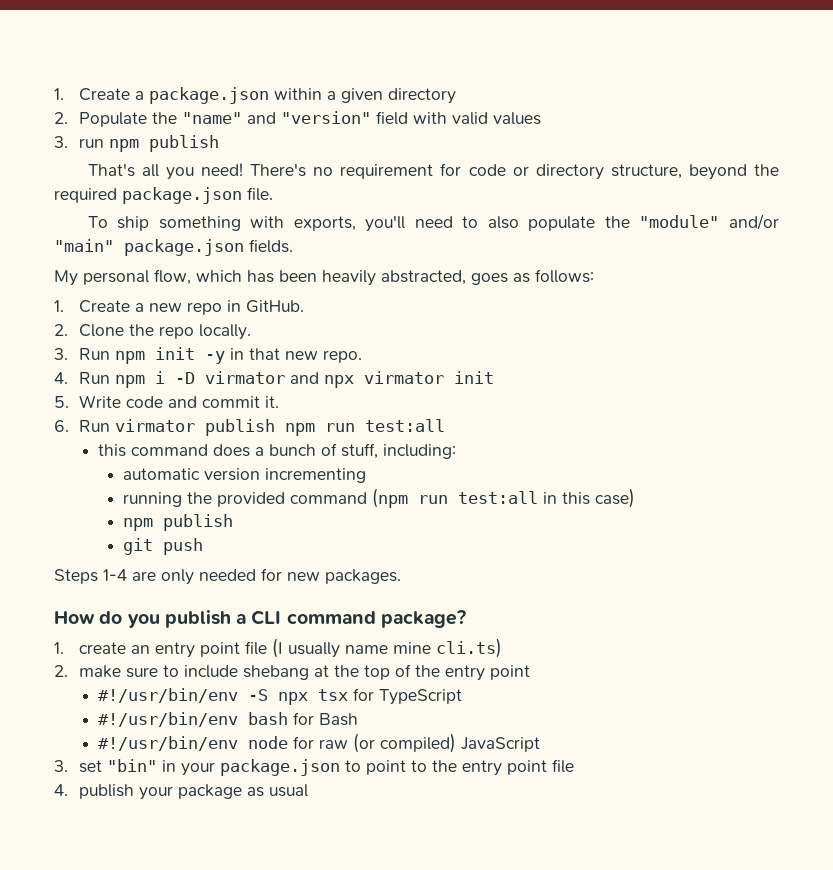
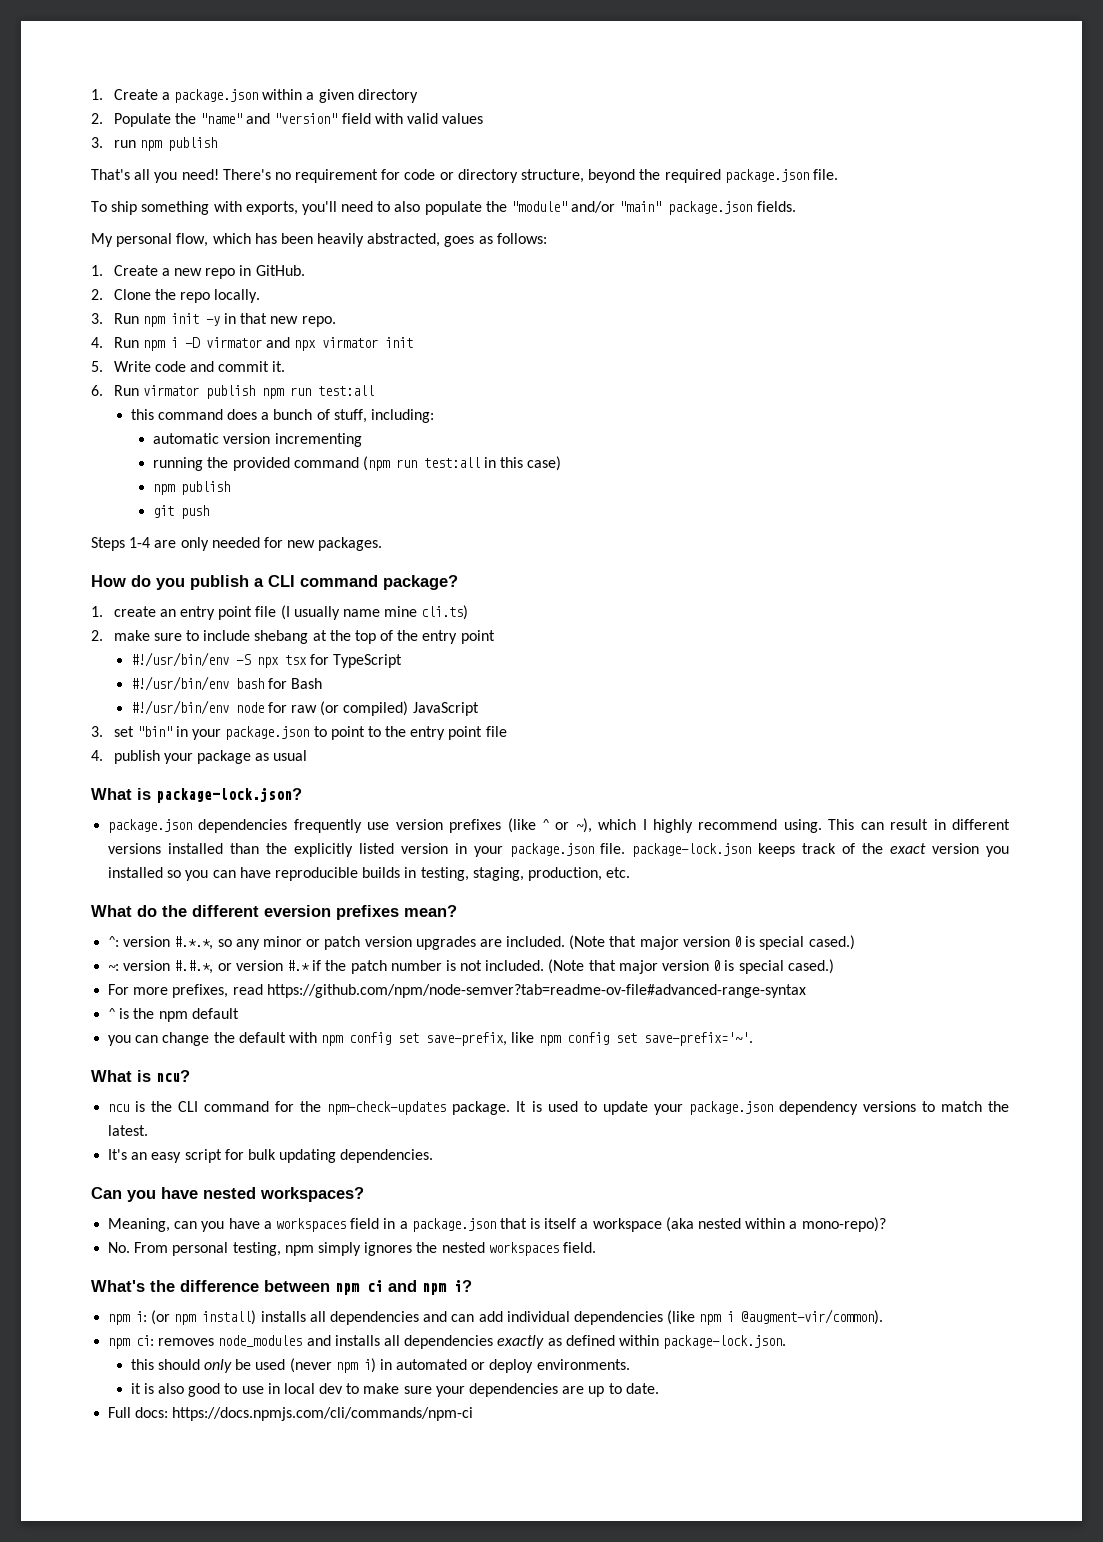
+ What is package-lock.json?
+ package.json dependencies frequently use version prefixes (like ^ or ~), which I highly recommend using. This can result in different versions installed than the explicitly listed version in your package.json file. package-lock.json keeps track of the exact version you installed so you can have reproducible builds in testing, staging, production, etc.
+ What do the different eversion prefixes mean?
+ ^: version #.*.*, so any minor or patch version upgrades are included. (Note that major version 0 is special cased.)
+ ~: version #.#.*, or version #.* if the patch number is not included. (Note that major version 0 is special cased.)
+ For more prefixes, read https://github.com/npm/node-semver?tab=readme-ov-file#advanced-range-syntax
+ ^ is the npm default
+ you can change the default with npm config set save-prefix, like npm config set save-prefix='~'.
+ What is ncu?
+ ncu is the CLI command for the npm-check-updates package. It is used to update your package.json dependency versions to match the latest.
+ It's an easy script for bulk updating dependencies.
+ Can you have nested workspaces?
+ Meaning, can you have a workspaces field in a package.json that is itself a workspace (aka nested within a mono-repo)?
+ No. From personal testing, npm simply ignores the nested workspaces field.
+ What's the difference between npm ci and npm i?
+ npm i: (or npm install) installs all dependencies and can add individual dependencies (like npm i @augment-vir/common).
+ npm ci: removes node_modules and installs all dependencies exactly as defined within package-lock.json.
+ this should only be used (never npm i) in automated or deploy environments.
+ it is also good to use in local dev to make sure your dependencies are up to date.
+ Full docs: https://docs.npmjs.com/cli/commands/npm-ci

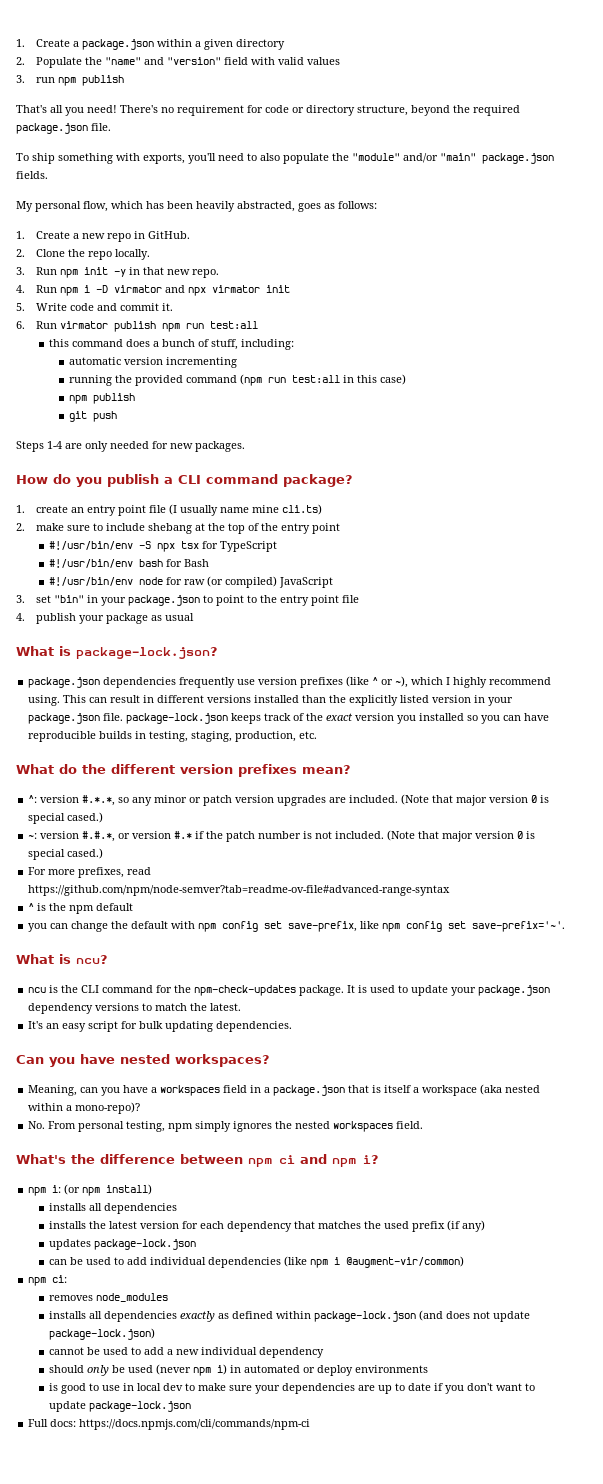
- What do the different eversion prefixes mean?
+ What do the different version prefixes mean?
- npm i: (or npm install) installs all dependencies and can add individual dependencies (like npm i @augment-vir/common).
+ npm i: (or npm install)
+ installs all dependencies
+ installs the latest version for each dependency that matches the used prefix (if any)
+ updates package-lock.json
+ can be used to add individual dependencies (like npm i @augment-vir/common)
- npm ci: removes node_modules and installs all dependencies exactly as defined within package-lock.json.
- this should only be used (never npm i) in automated or deploy environments.
- it is also good to use in local dev to make sure your dependencies are up to date.
+ npm ci:
+ removes node_modules
+ installs all dependencies exactly as defined within package-lock.json (and does not update package-lock.json)
+ cannot be used to add a new individual dependency
+ should only be used (never npm i) in automated or deploy environments
+ is good to use in local dev to make sure your dependencies are up to date if you don't want to update package-lock.json

